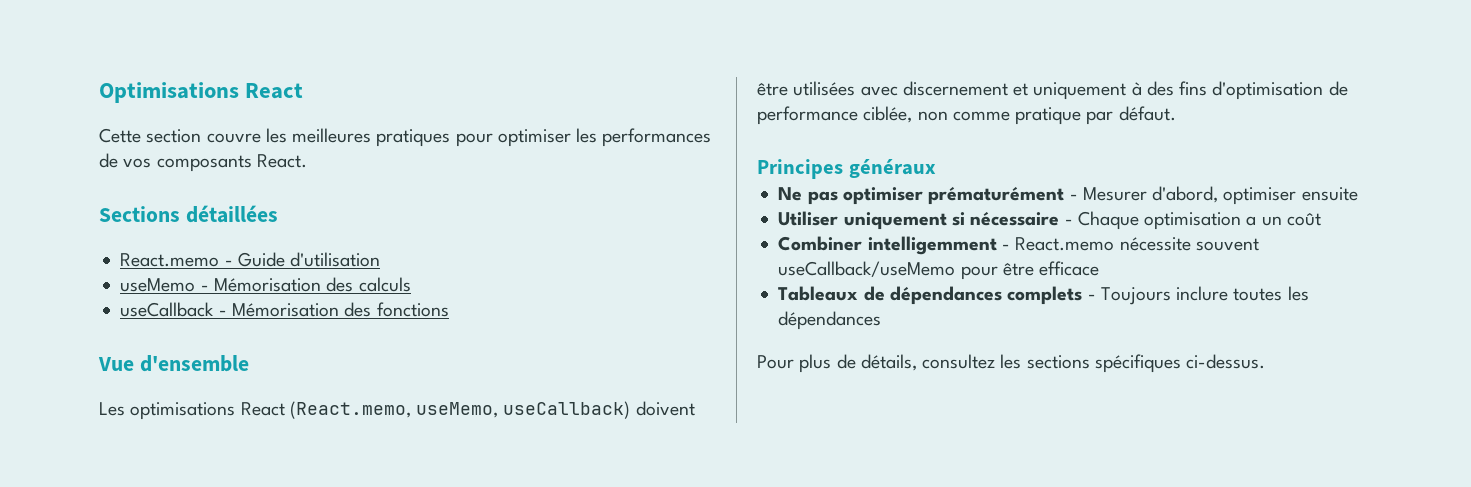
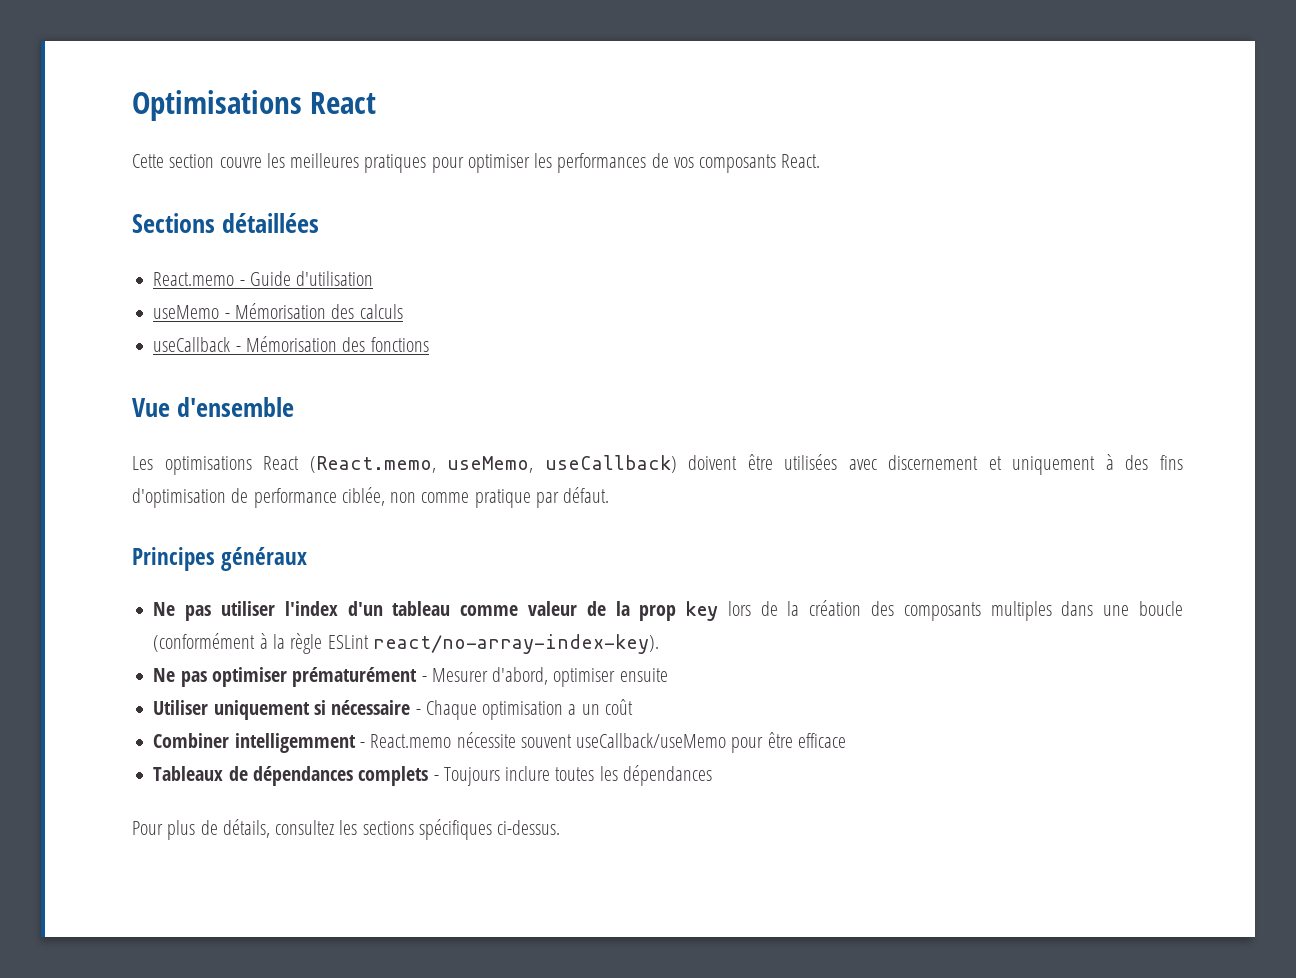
+ Ne pas utiliser l'index d'un tableau comme valeur de la prop key lors de la création des composants multiples dans une boucle (conformément à la règle ESLint react/no-array-index-key).

